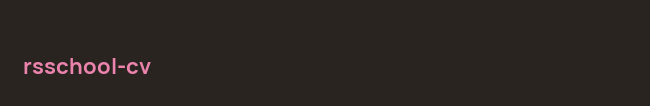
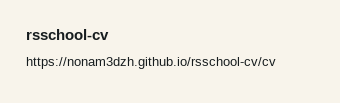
+ https://nonam3dzh.github.io/rsschool-cv/cv

